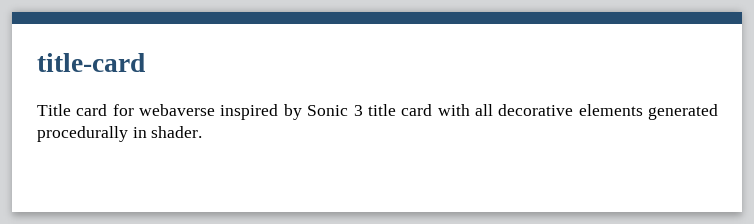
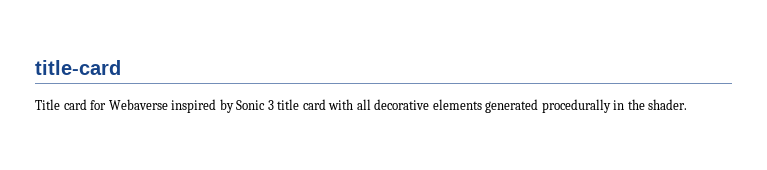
- Title card for webaverse inspired by Sonic 3 title card with all decorative elements generated procedurally in shader.
+ Title card for Webaverse inspired by Sonic 3 title card with all decorative elements generated procedurally in the shader.

